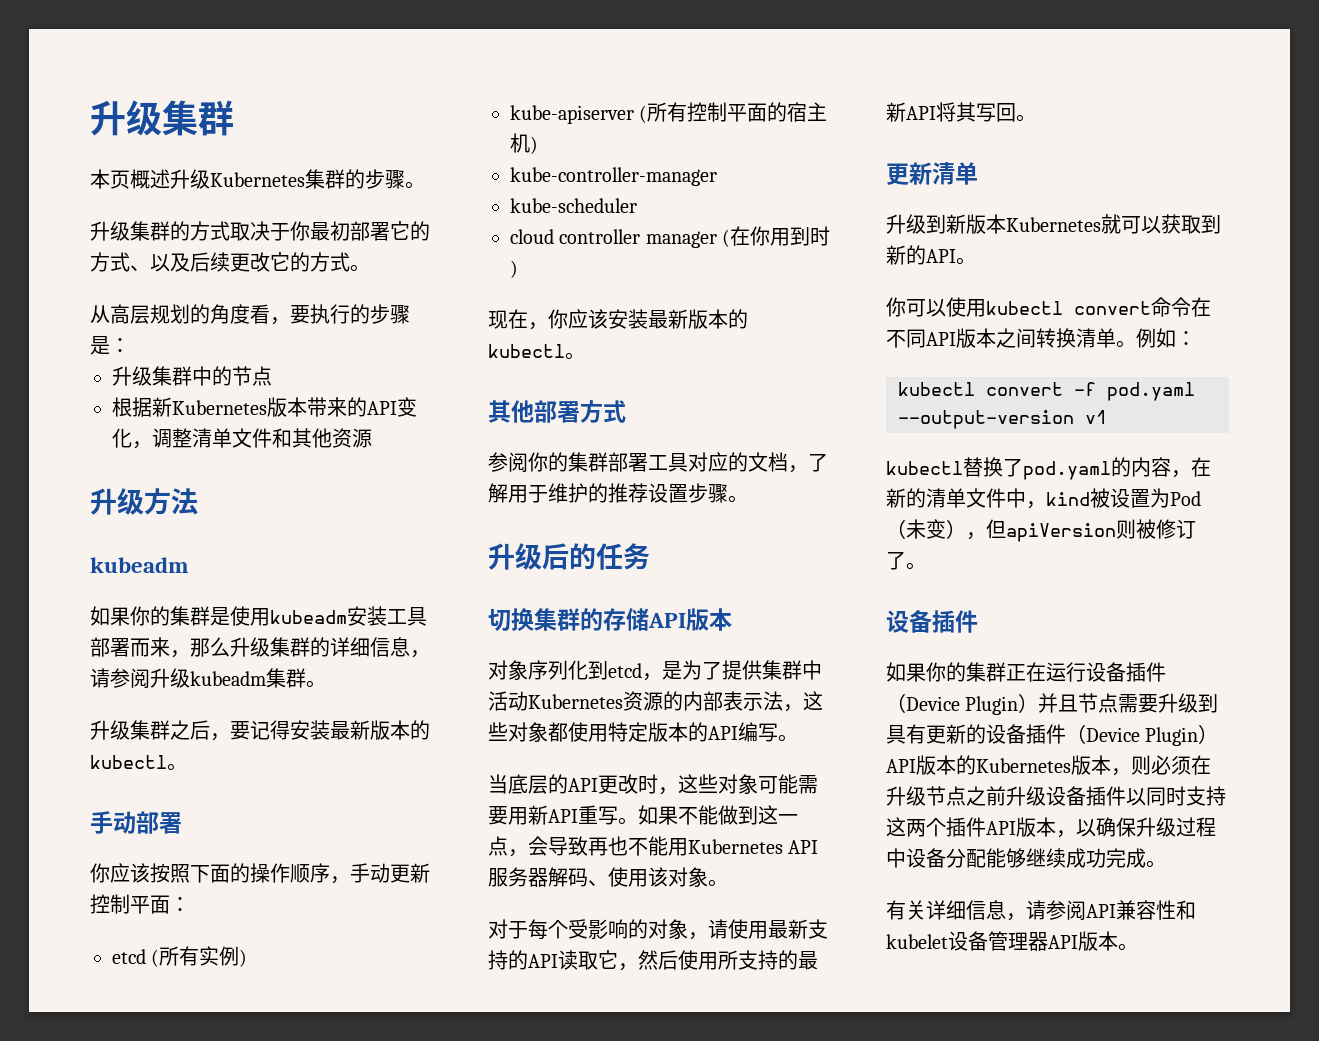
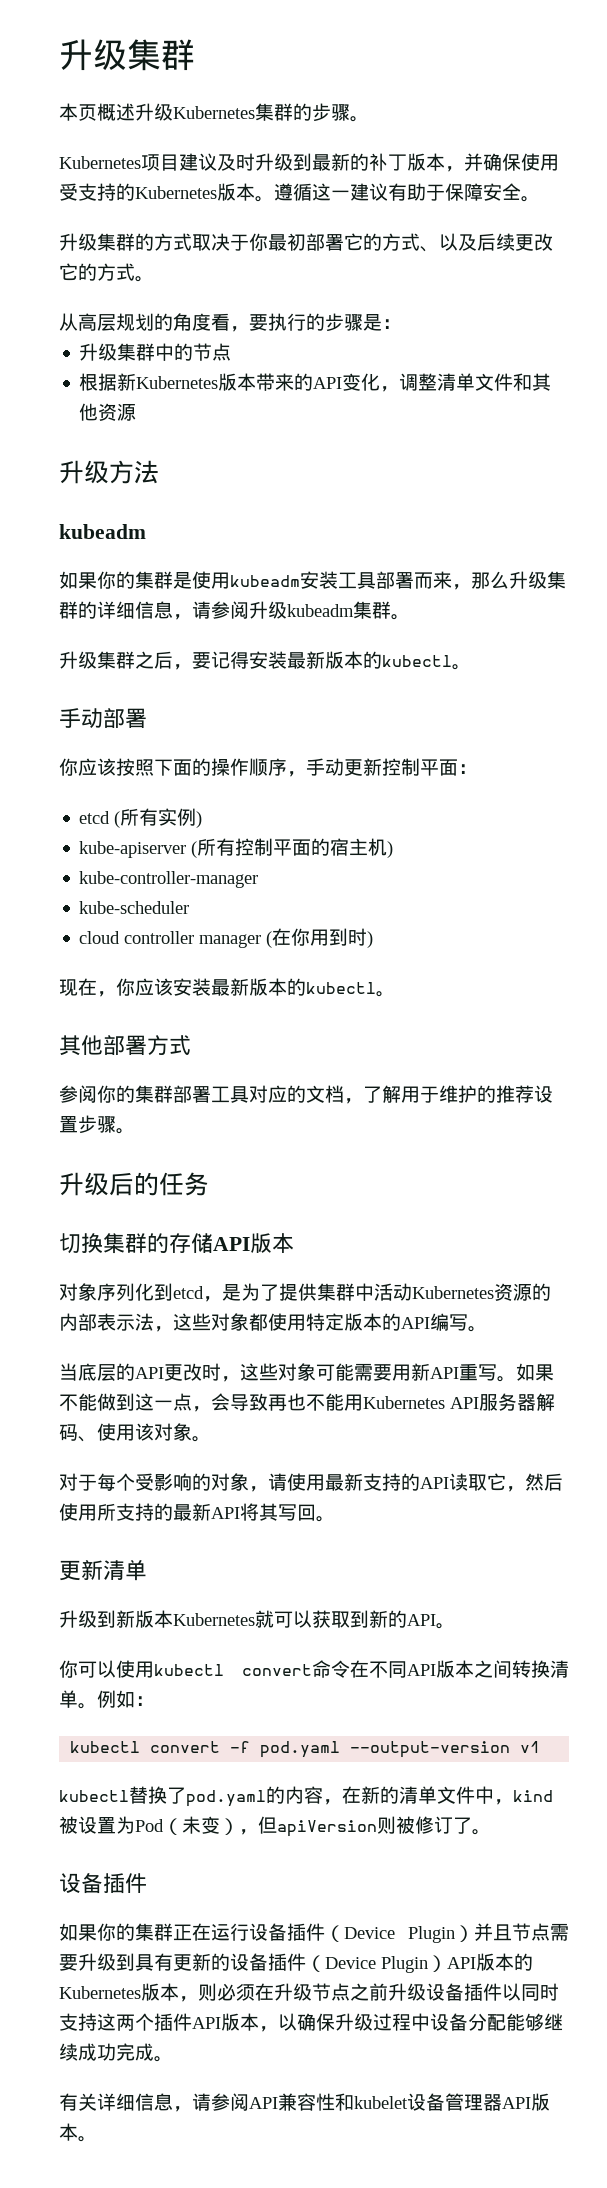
+ Kubernetes项目建议及时升级到最新的补丁版本，并确保使用受支持的Kubernetes版本。遵循这一建议有助于保障安全。

